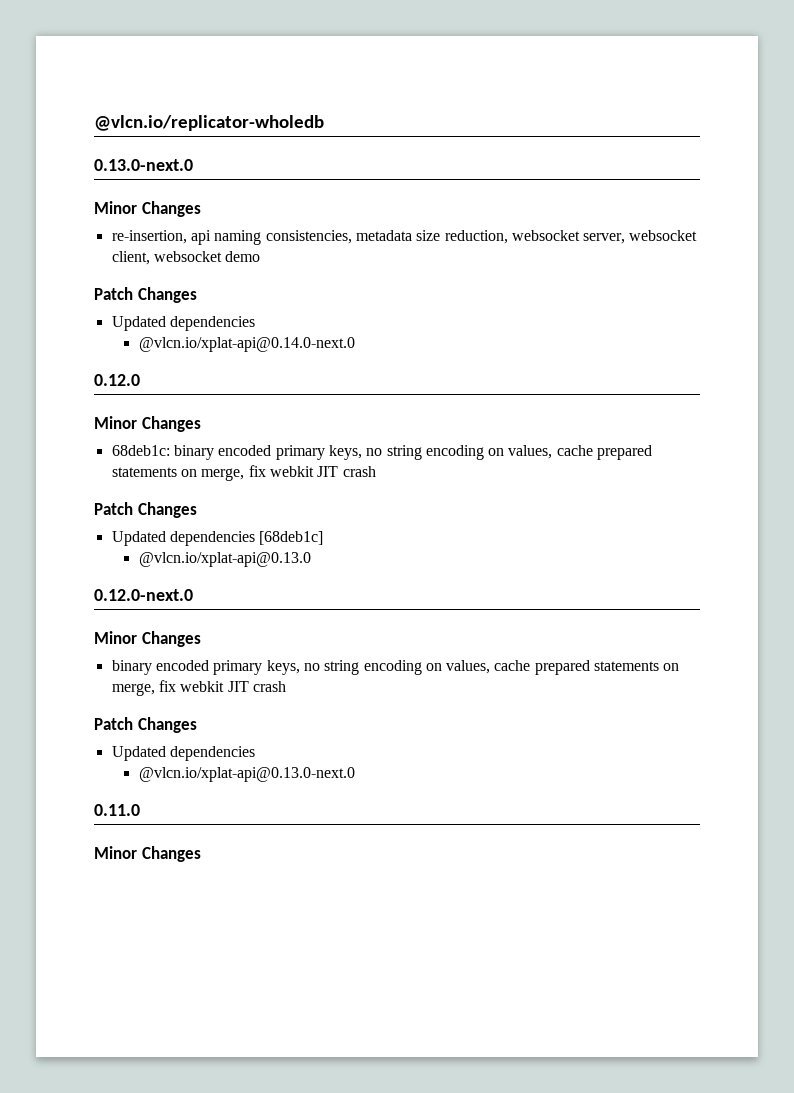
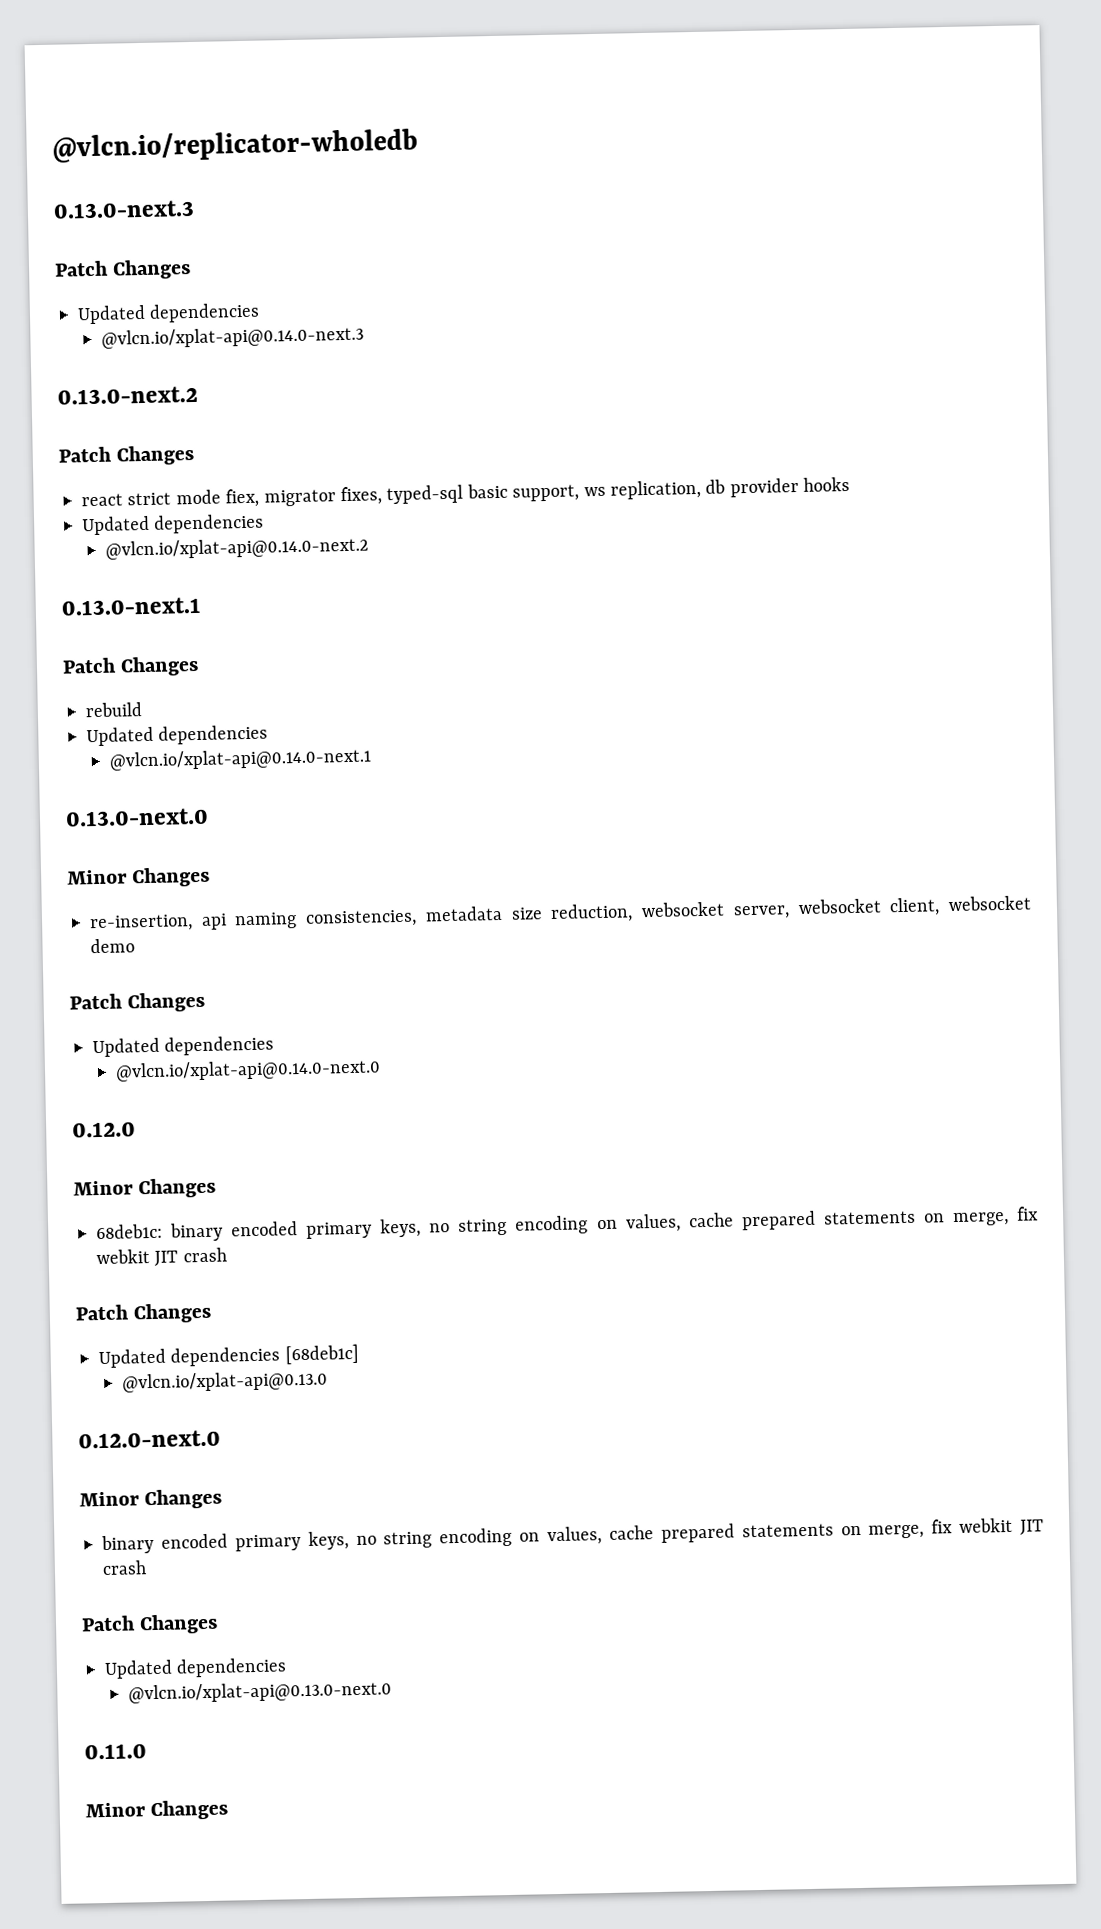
+ 0.13.0-next.3
+ Patch Changes
+ Updated dependencies
+ @vlcn.io/xplat-api@0.14.0-next.3
+ 0.13.0-next.2
+ Patch Changes
+ react strict mode fiex, migrator fixes, typed-sql basic support, ws replication, db provider hooks
+ Updated dependencies
+ @vlcn.io/xplat-api@0.14.0-next.2
+ 0.13.0-next.1
+ Patch Changes
+ rebuild
+ Updated dependencies
+ @vlcn.io/xplat-api@0.14.0-next.1

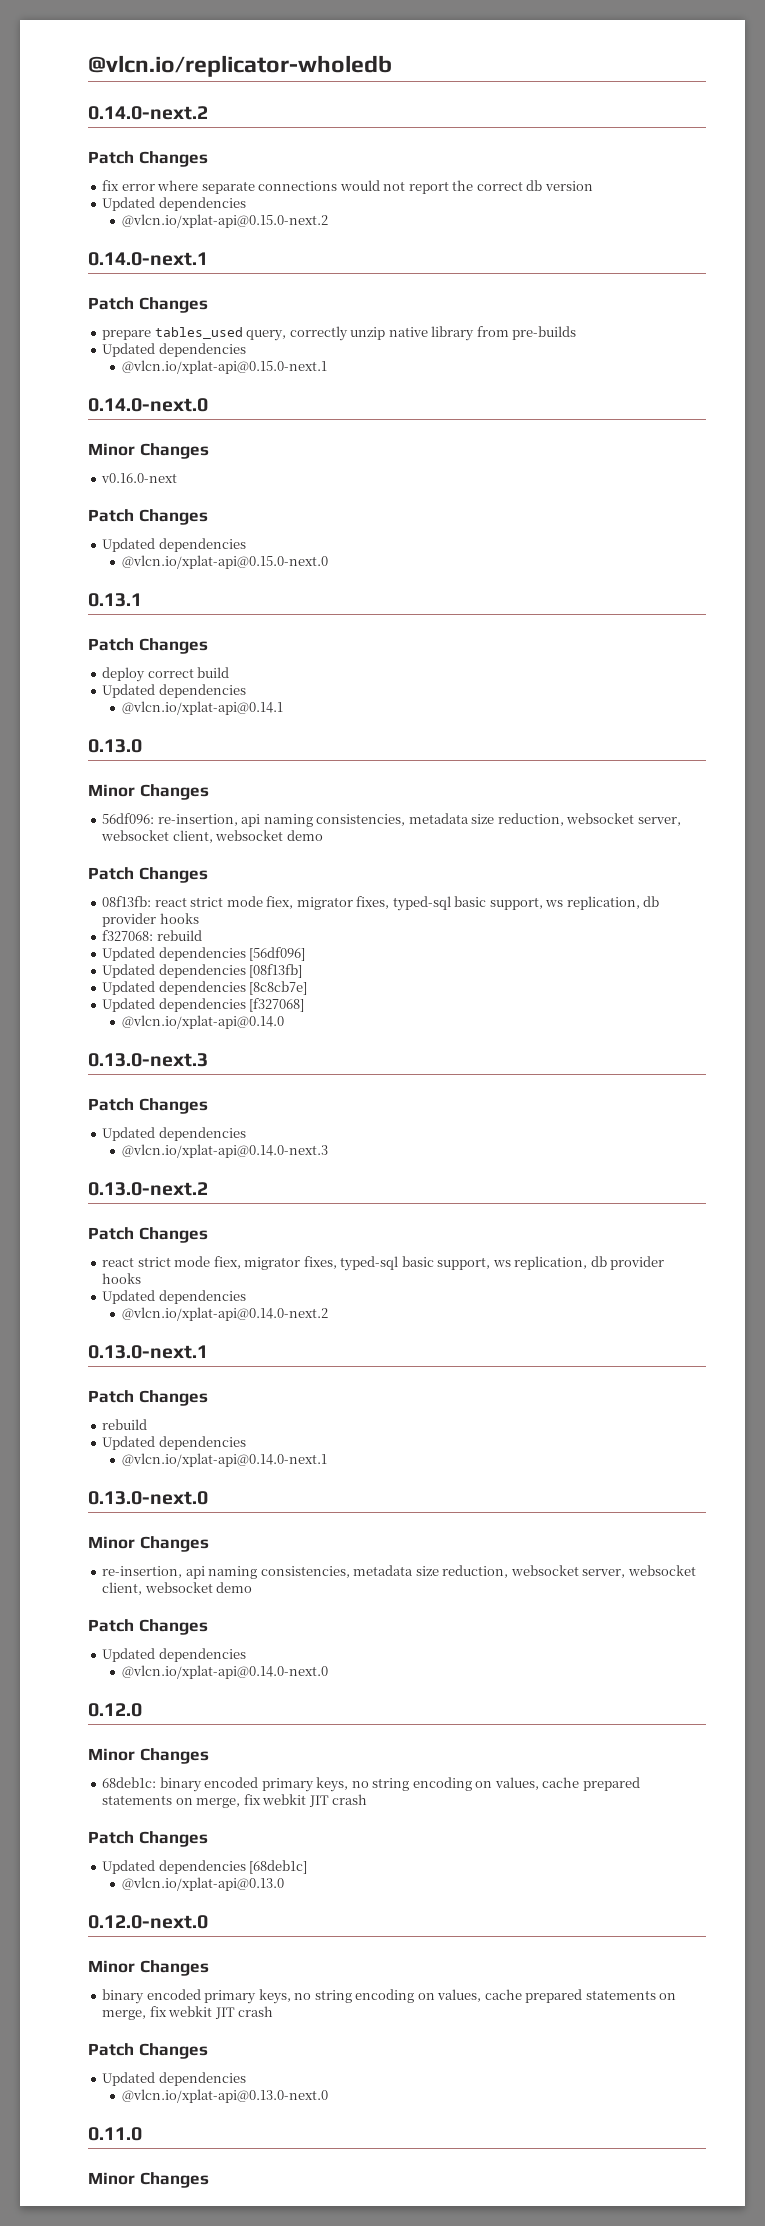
+ 0.14.0-next.2
+ Patch Changes
+ fix error where separate connections would not report the correct db version
+ Updated dependencies
+ @vlcn.io/xplat-api@0.15.0-next.2
+ 0.14.0-next.1
+ Patch Changes
+ prepare tables_used query, correctly unzip native library from pre-builds
+ Updated dependencies
+ @vlcn.io/xplat-api@0.15.0-next.1
+ 0.14.0-next.0
+ Minor Changes
+ v0.16.0-next
+ Patch Changes
+ Updated dependencies
+ @vlcn.io/xplat-api@0.15.0-next.0
+ 0.13.1
+ Patch Changes
+ deploy correct build
+ Updated dependencies
+ @vlcn.io/xplat-api@0.14.1
+ 0.13.0
+ Minor Changes
+ 56df096: re-insertion, api naming consistencies, metadata size reduction, websocket server, websocket client, websocket demo
+ Patch Changes
+ 08f13fb: react strict mode fiex, migrator fixes, typed-sql basic support, ws replication, db provider hooks
+ f327068: rebuild
+ Updated dependencies [56df096]
+ Updated dependencies [08f13fb]
+ Updated dependencies [8c8cb7e]
+ Updated dependencies [f327068]
+ @vlcn.io/xplat-api@0.14.0

